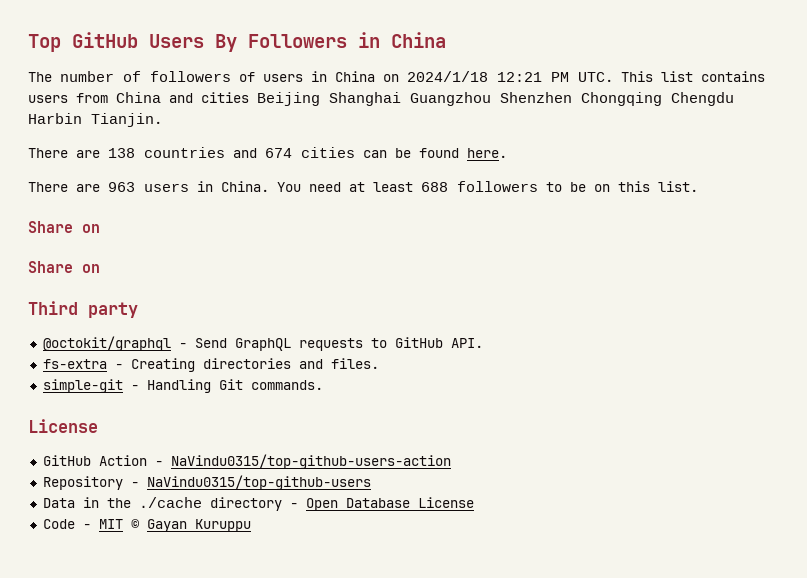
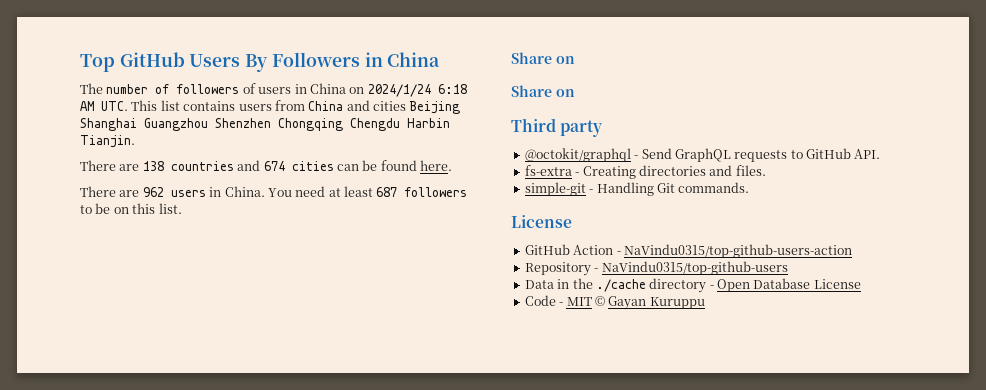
- The number of followers of users in China on 2024/1/18 12:21 PM UTC. This list contains users from China and cities Beijing Shanghai Guangzhou Shenzhen Chongqing Chengdu Harbin Tianjin.
+ The number of followers of users in China on 2024/1/24 6:18 AM UTC. This list contains users from China and cities Beijing Shanghai Guangzhou Shenzhen Chongqing Chengdu Harbin Tianjin.
- There are 963 users in China.
+ There are 962 users in China.
- You need at least 688 followers to be on this list.
+ You need at least 687 followers to be on this list.

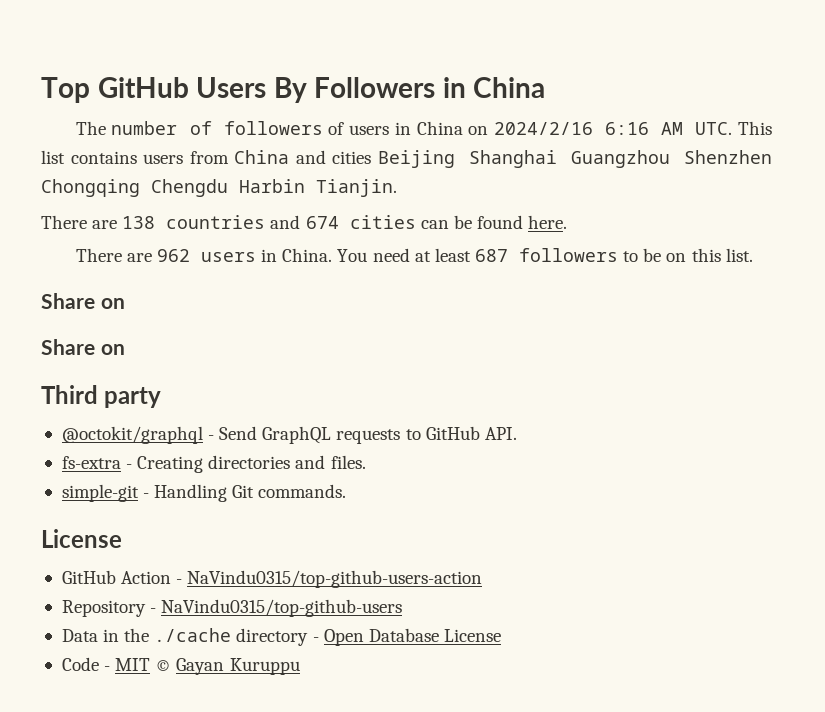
- The number of followers of users in China on 2024/1/24 6:18 AM UTC. This list contains users from China and cities Beijing Shanghai Guangzhou Shenzhen Chongqing Chengdu Harbin Tianjin.
+ The number of followers of users in China on 2024/2/16 6:16 AM UTC. This list contains users from China and cities Beijing Shanghai Guangzhou Shenzhen Chongqing Chengdu Harbin Tianjin.

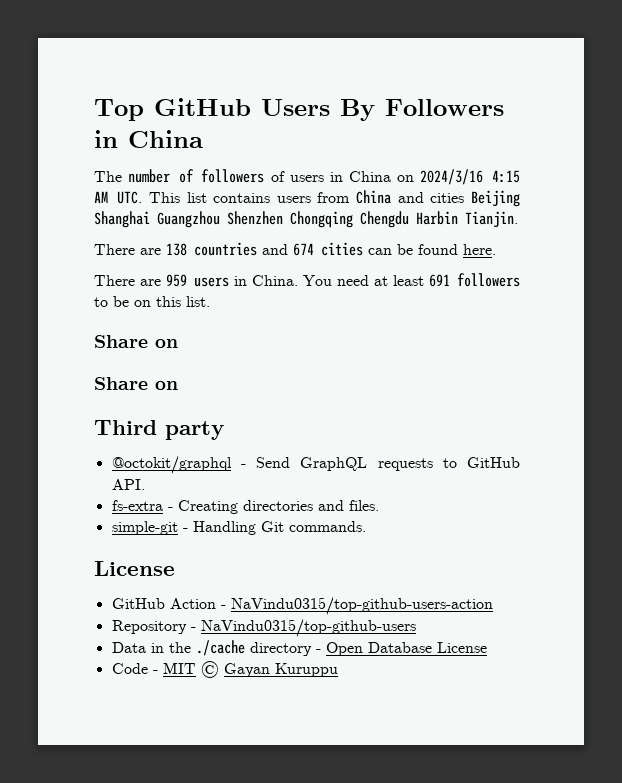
- The number of followers of users in China on 2024/2/16 6:16 AM UTC. This list contains users from China and cities Beijing Shanghai Guangzhou Shenzhen Chongqing Chengdu Harbin Tianjin.
+ The number of followers of users in China on 2024/3/16 4:15 AM UTC. This list contains users from China and cities Beijing Shanghai Guangzhou Shenzhen Chongqing Chengdu Harbin Tianjin.
- There are 962 users in China.
+ There are 959 users in China.
- You need at least 687 followers to be on this list.
+ You need at least 691 followers to be on this list.

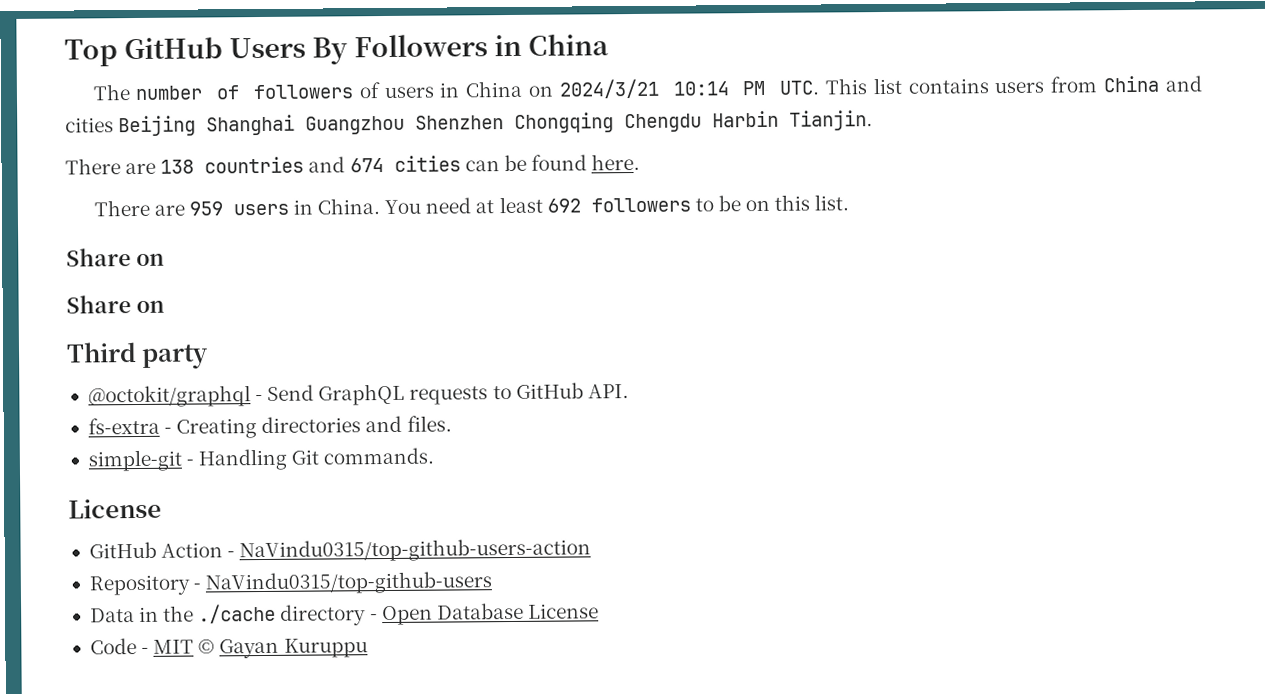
- The number of followers of users in China on 2024/3/16 4:15 AM UTC. This list contains users from China and cities Beijing Shanghai Guangzhou Shenzhen Chongqing Chengdu Harbin Tianjin.
+ The number of followers of users in China on 2024/3/21 10:14 PM UTC. This list contains users from China and cities Beijing Shanghai Guangzhou Shenzhen Chongqing Chengdu Harbin Tianjin.
- You need at least 691 followers to be on this list.
+ You need at least 692 followers to be on this list.

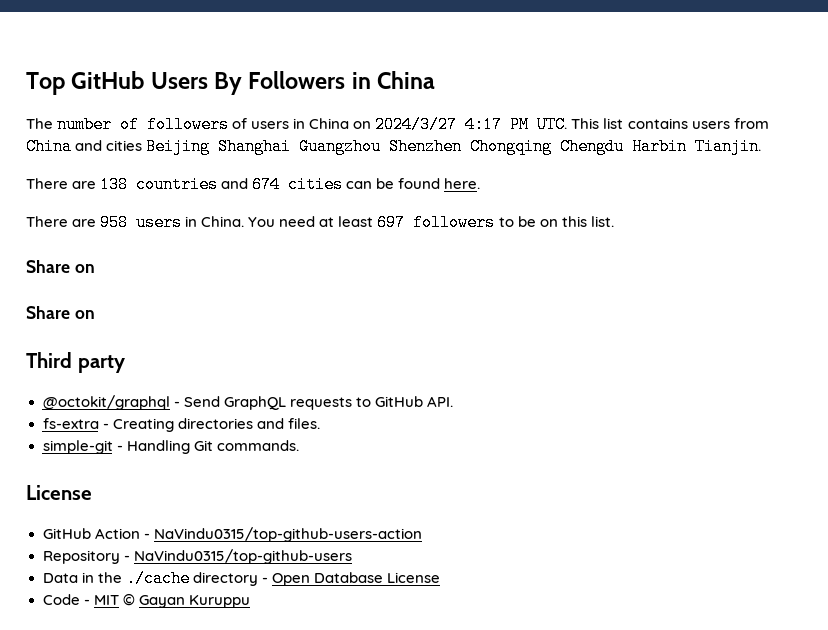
- The number of followers of users in China on 2024/3/21 10:14 PM UTC. This list contains users from China and cities Beijing Shanghai Guangzhou Shenzhen Chongqing Chengdu Harbin Tianjin.
+ The number of followers of users in China on 2024/3/27 4:17 PM UTC. This list contains users from China and cities Beijing Shanghai Guangzhou Shenzhen Chongqing Chengdu Harbin Tianjin.
- There are 959 users in China.
+ There are 958 users in China.
- You need at least 692 followers to be on this list.
+ You need at least 697 followers to be on this list.

